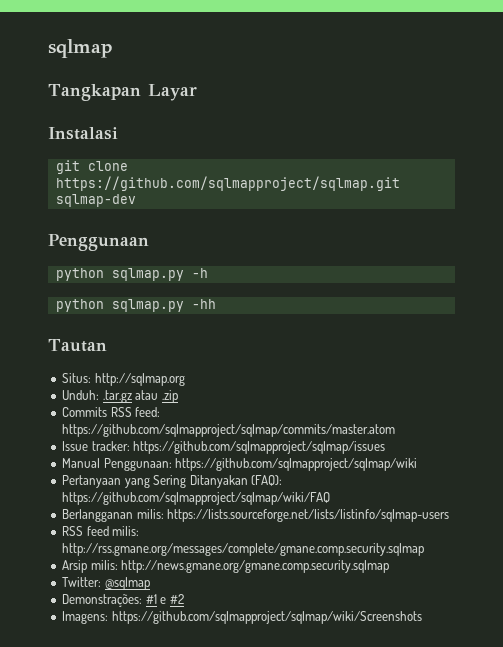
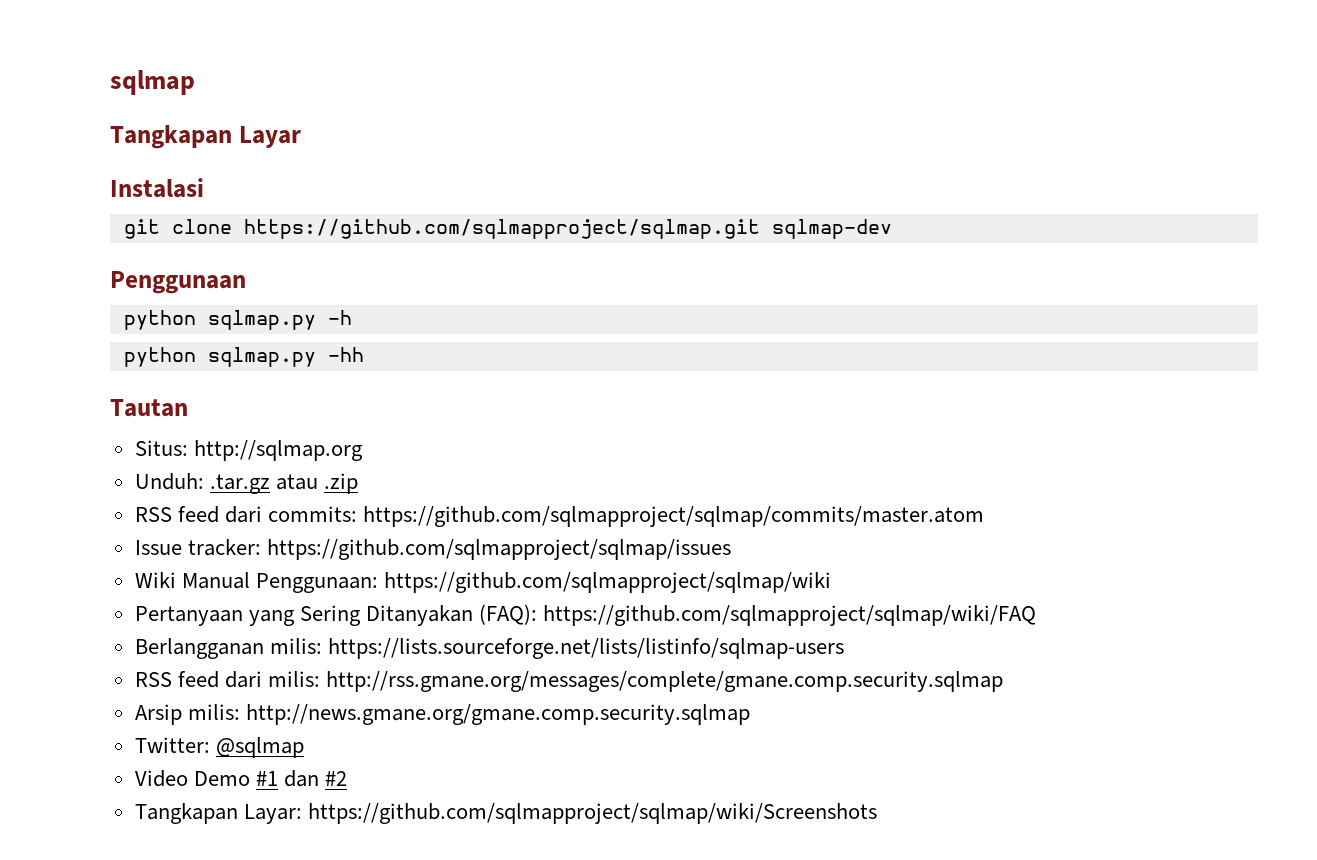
- Commits RSS feed: https://github.com/sqlmapproject/sqlmap/commits/master.atom
+ RSS feed dari commits: https://github.com/sqlmapproject/sqlmap/commits/master.atom
- Manual Penggunaan: https://github.com/sqlmapproject/sqlmap/wiki
+ Wiki Manual Penggunaan: https://github.com/sqlmapproject/sqlmap/wiki
- RSS feed milis: http://rss.gmane.org/messages/complete/gmane.comp.security.sqlmap
+ RSS feed dari milis: http://rss.gmane.org/messages/complete/gmane.comp.security.sqlmap
- Demonstrações: #1 e #2
+ Video Demo #1 dan #2
- Imagens: https://github.com/sqlmapproject/sqlmap/wiki/Screenshots
+ Tangkapan Layar: https://github.com/sqlmapproject/sqlmap/wiki/Screenshots

